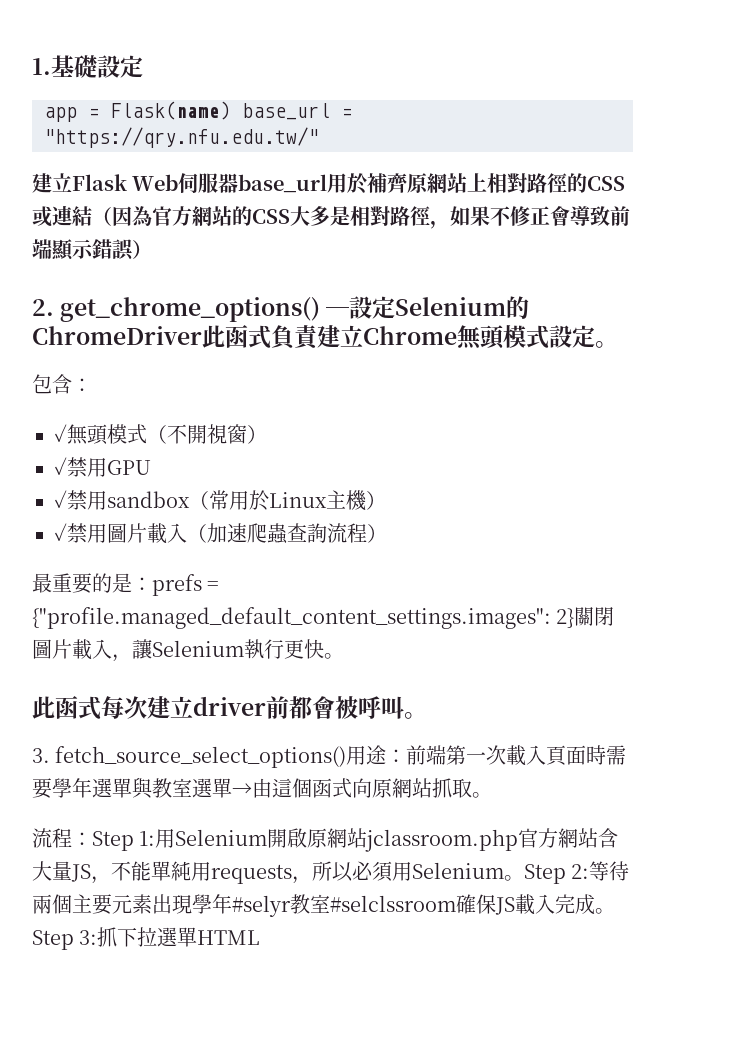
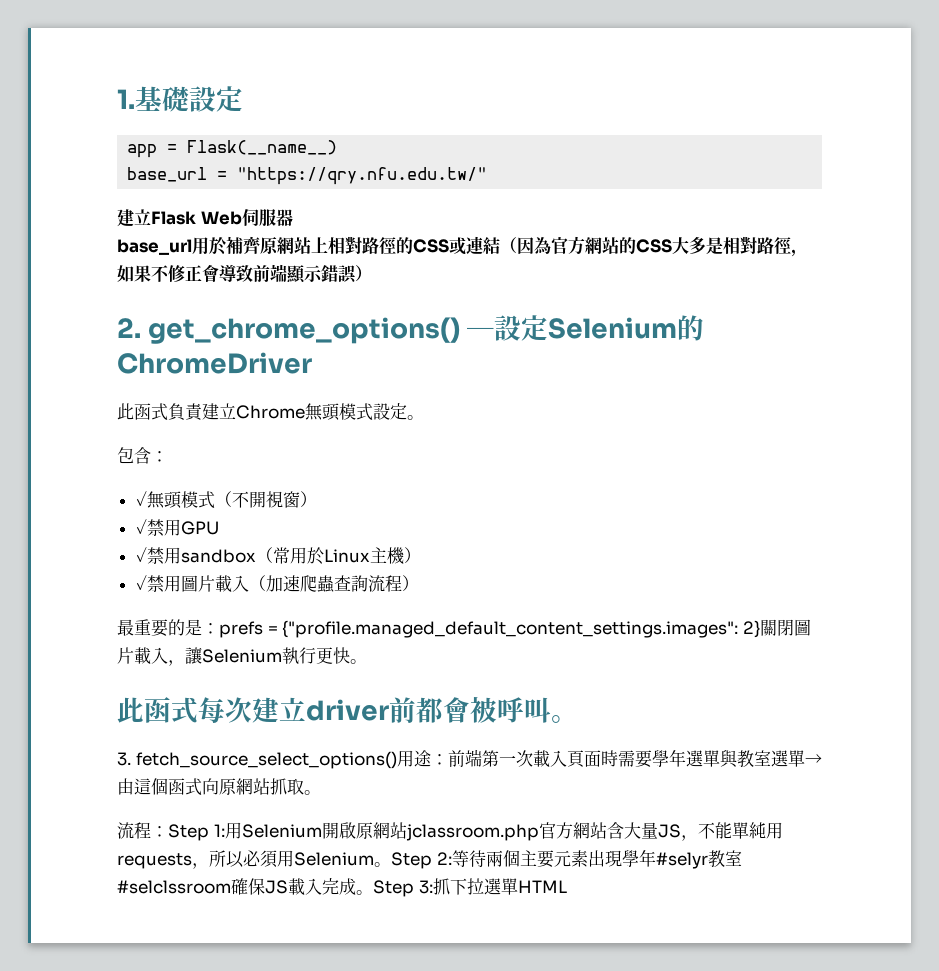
- app = Flask(name) base_url = "https://qry.nfu.edu.tw/"
+ app = Flask(__name__)
+ base_url = "https://qry.nfu.edu.tw/"
- 建立Flask Web伺服器base_url用於補齊原網站上相對路徑的CSS或連結（因為官方網站的CSS大多是相對路徑，如果不修正會導致前端顯示錯誤）
+ 建立Flask Web伺服器
+ base_url用於補齊原網站上相對路徑的CSS或連結（因為官方網站的CSS大多是相對路徑，如果不修正會導致前端顯示錯誤）
- 2. get_chrome_options() ─設定Selenium的ChromeDriver此函式負責建立Chrome無頭模式設定。
+ 2. get_chrome_options() ─設定Selenium的ChromeDriver
+ 此函式負責建立Chrome無頭模式設定。

